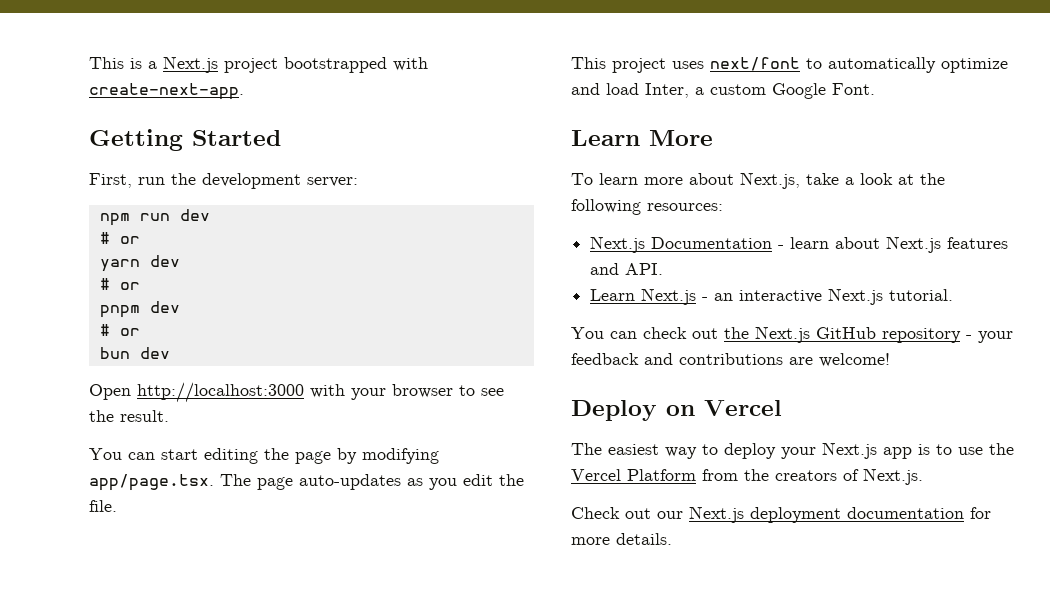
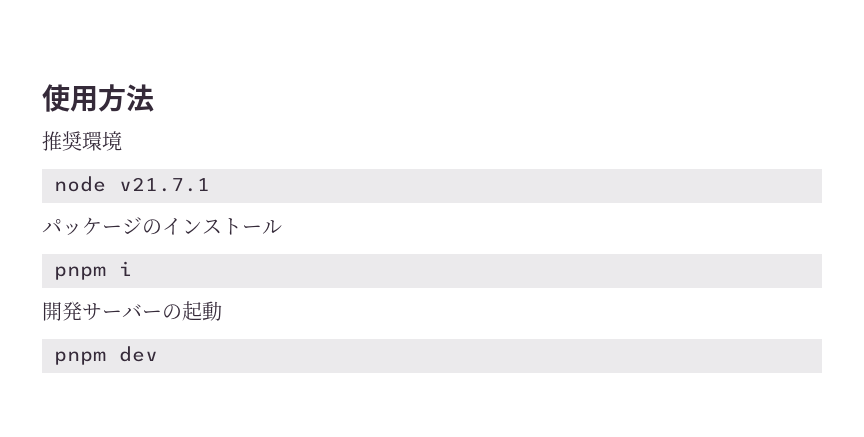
- This is a Next.js project bootstrapped with create-next-app.
- Getting Started
- First, run the development server:
- npm run dev
- # or
- yarn dev
- # or
+ 使用方法
+ 推奨環境
+ node v21.7.1
+ パッケージのインストール
+ pnpm i
+ 開発サーバーの起動
  pnpm dev
- # or
- bun dev
- Open http://localhost:3000 with your browser to see the result.
- You can start editing the page by modifying app/page.tsx. The page auto-updates as you edit the file.
- This project uses next/font to automatically optimize and load Inter, a custom Google Font.
- Learn More
- To learn more about Next.js, take a look at the following resources:
- Next.js Documentation - learn about Next.js features and API.
- Learn Next.js - an interactive Next.js tutorial.
- You can check out the Next.js GitHub repository - your feedback and contributions are welcome!
- Deploy on Vercel
- The easiest way to deploy your Next.js app is to use the Vercel Platform from the creators of Next.js.
- Check out our Next.js deployment documentation for more details.

